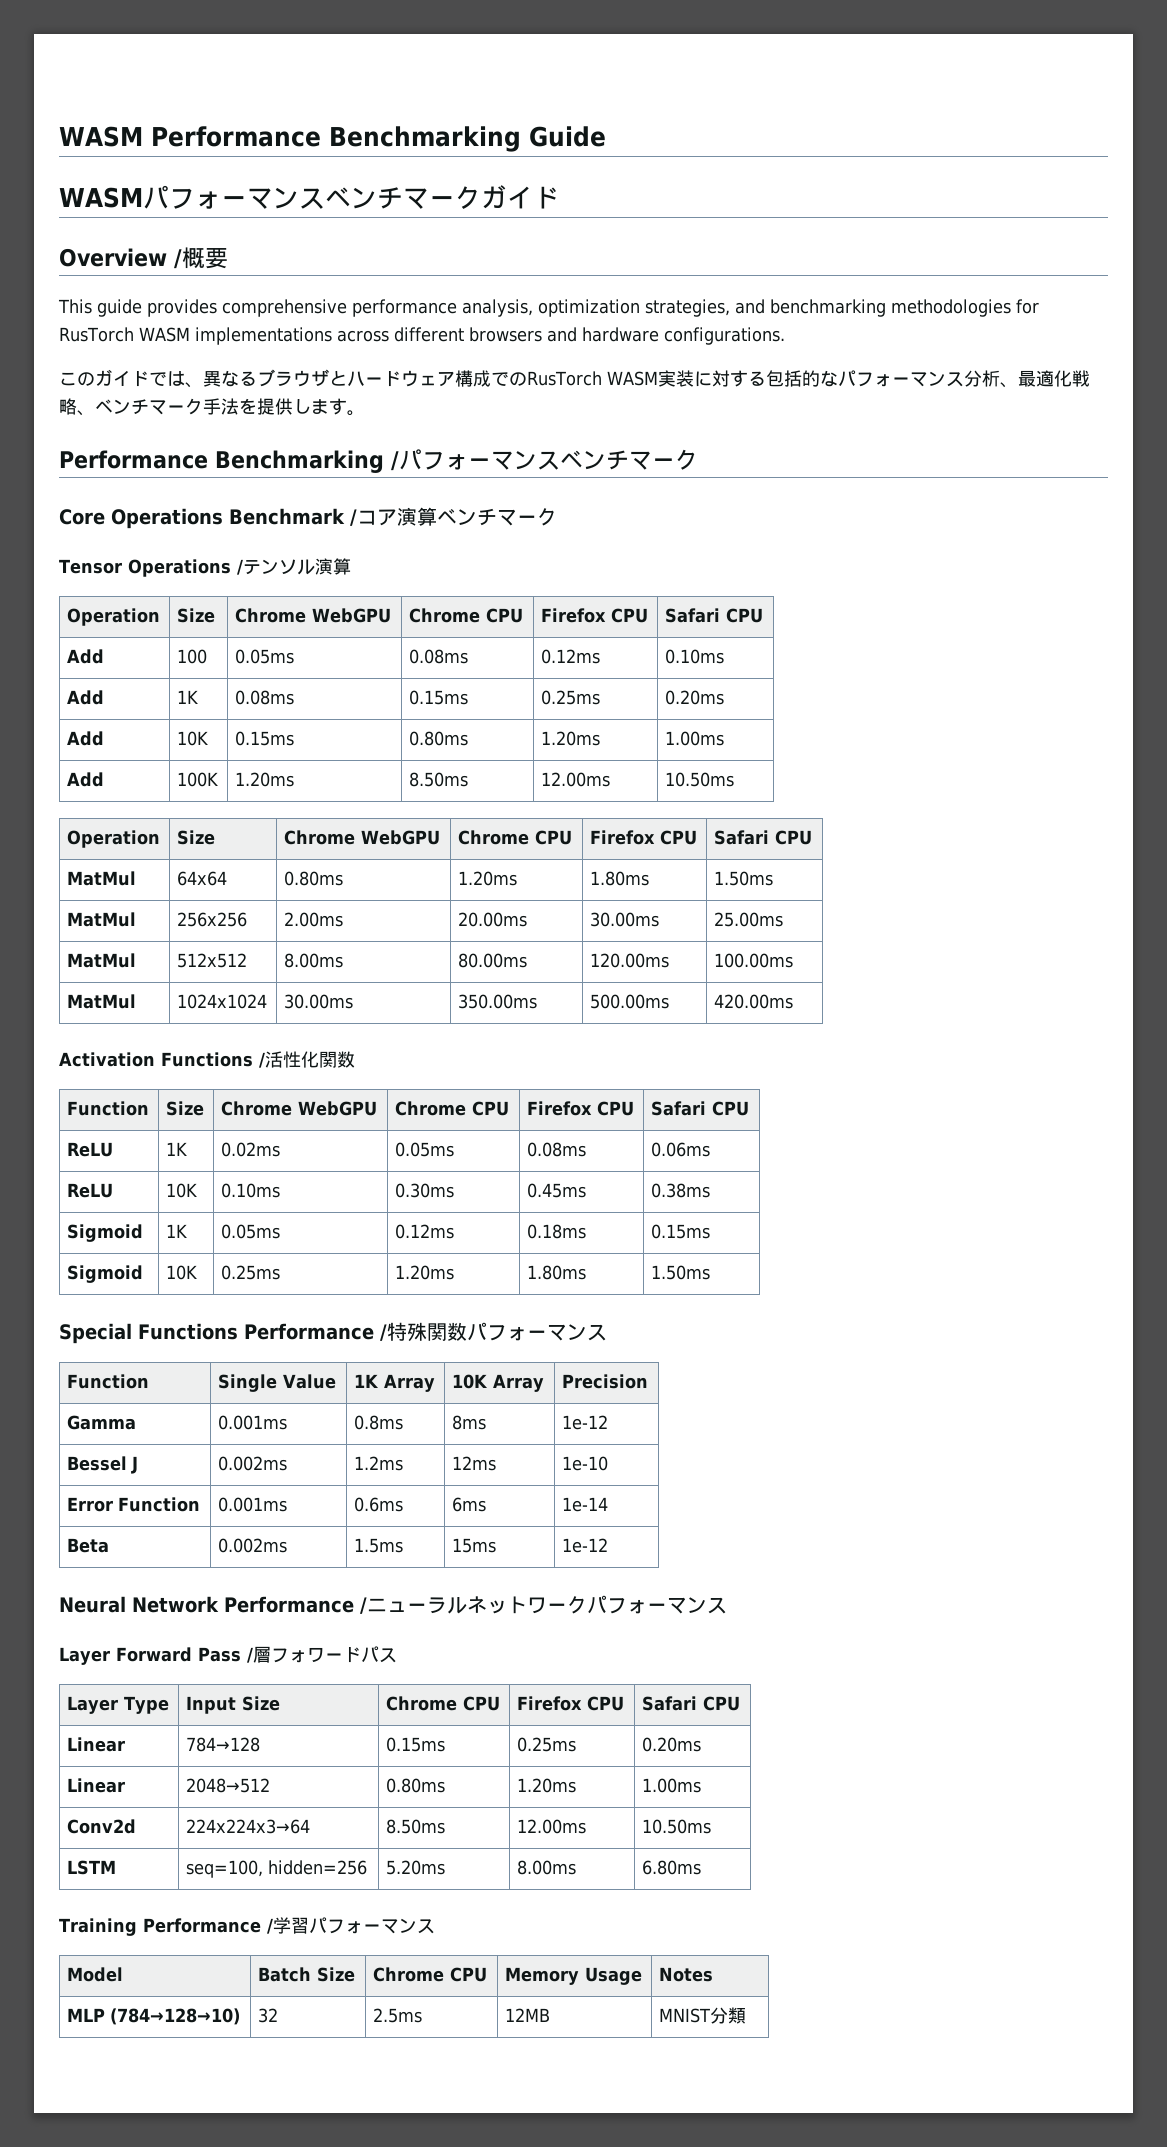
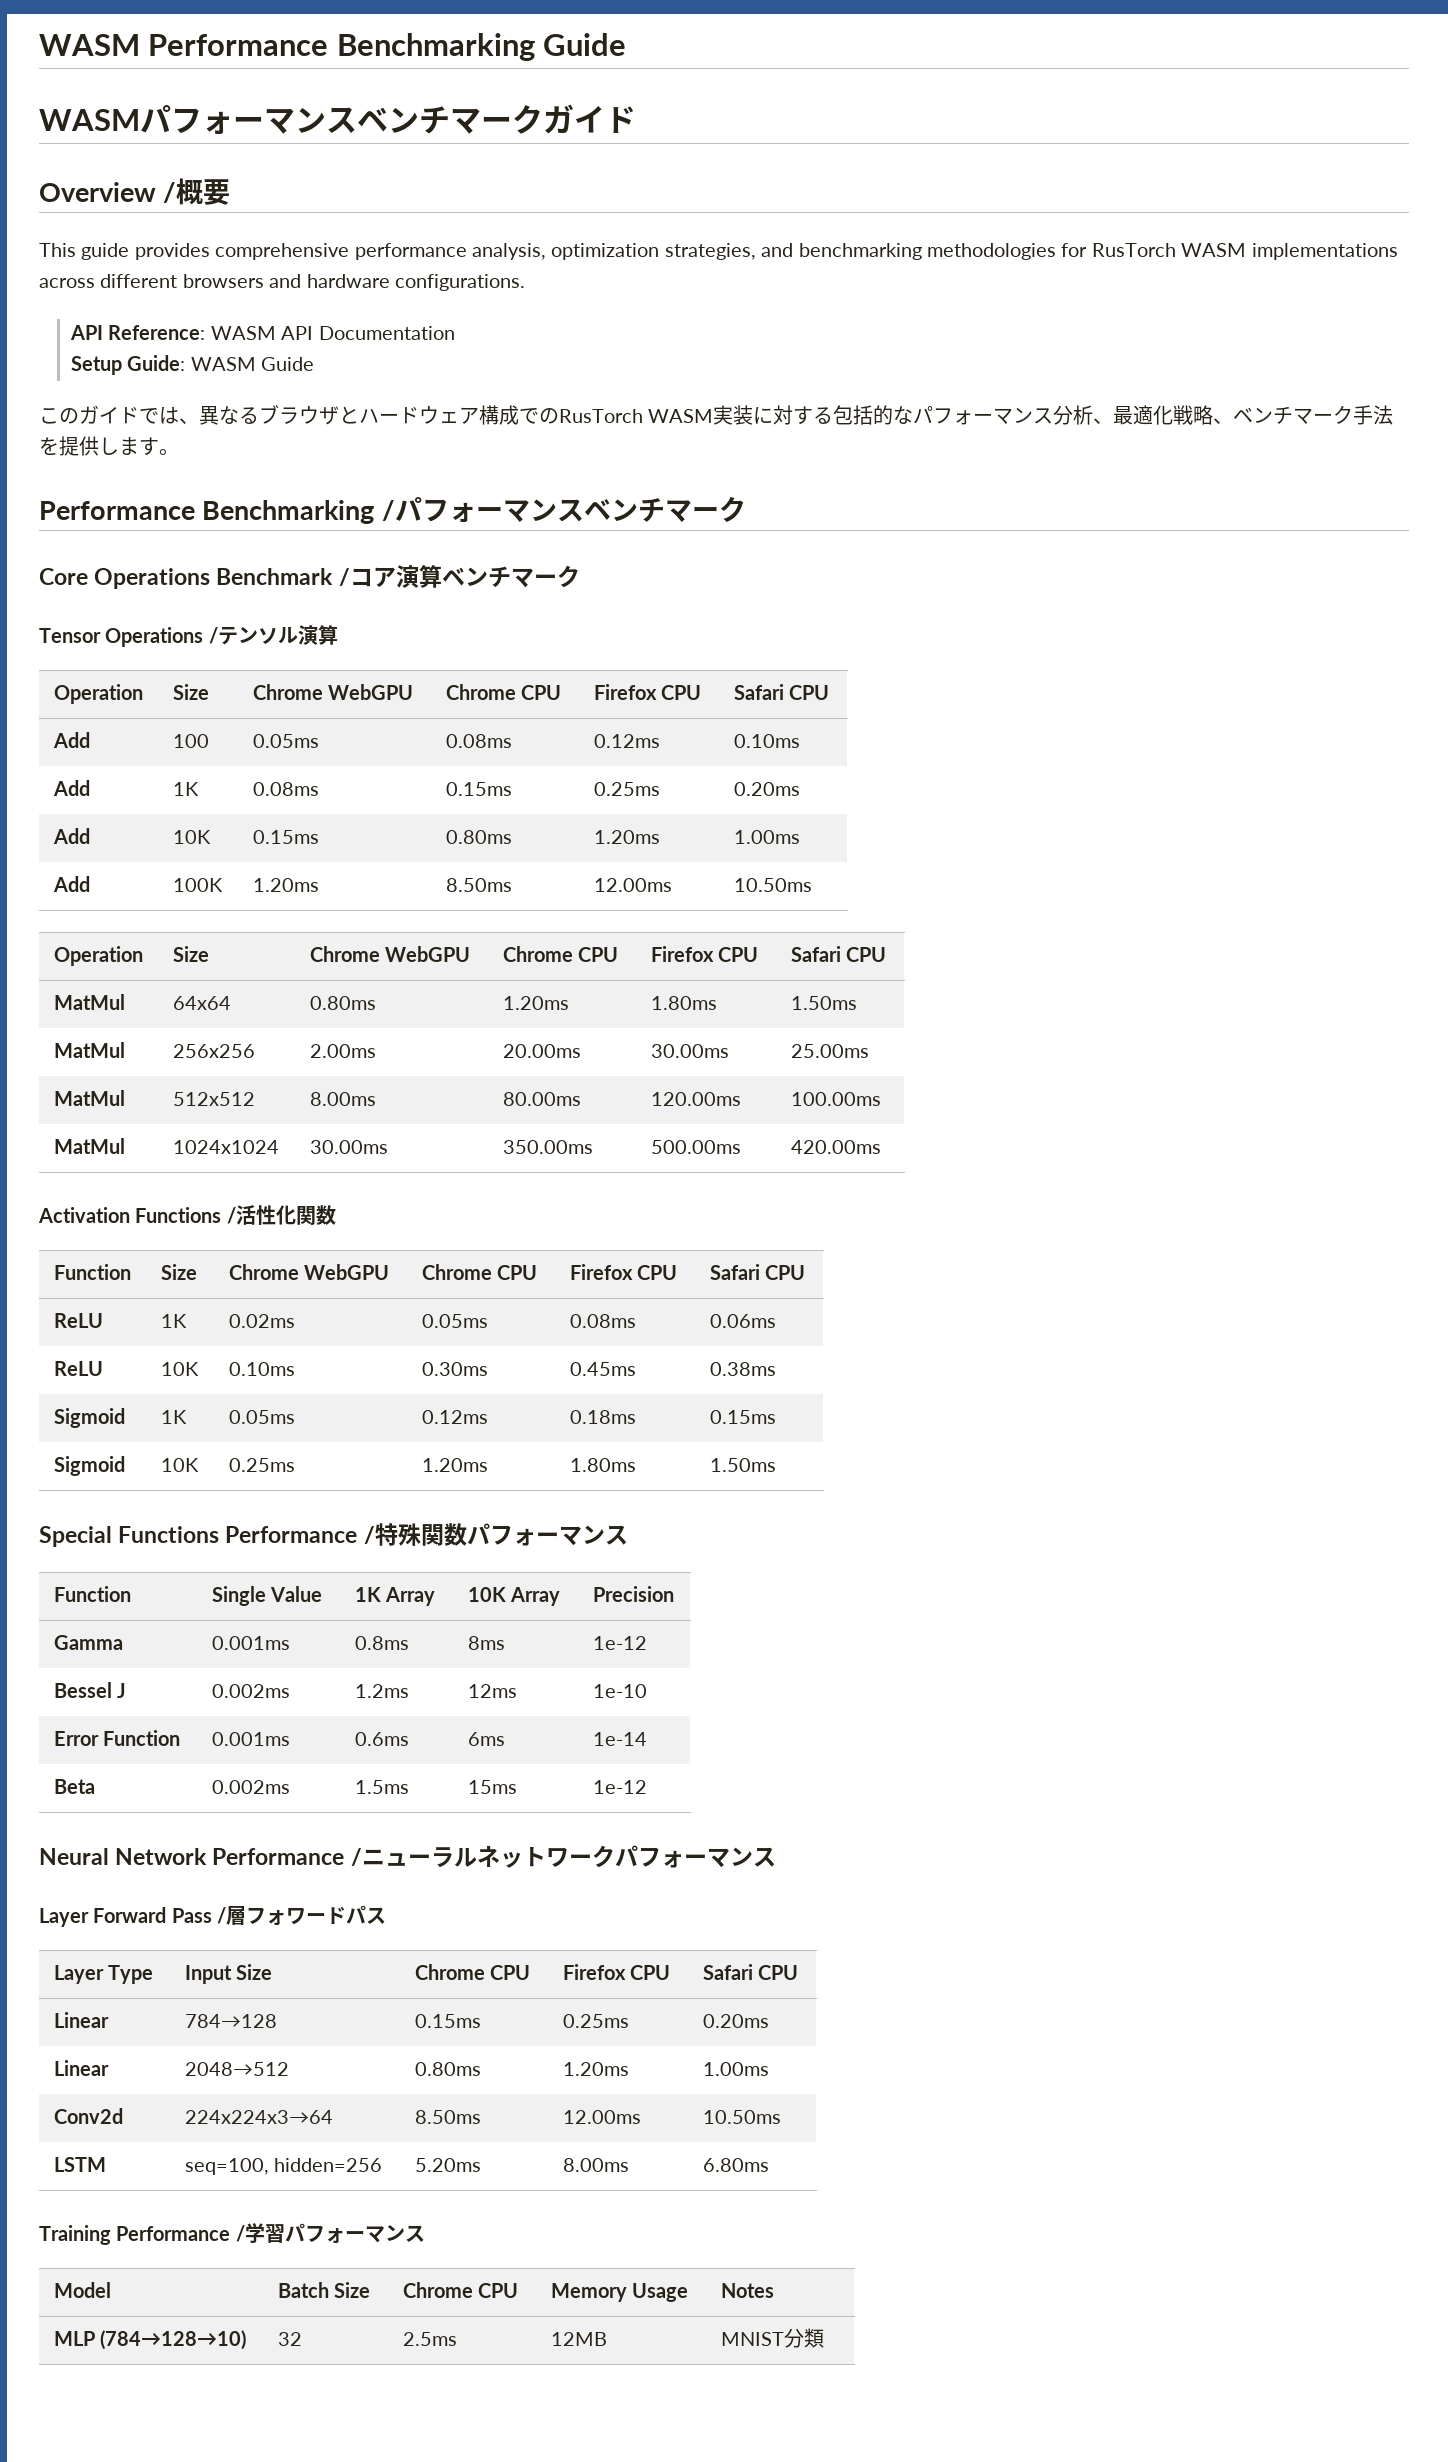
+ API Reference: WASM API Documentation
+ Setup Guide: WASM Guide

